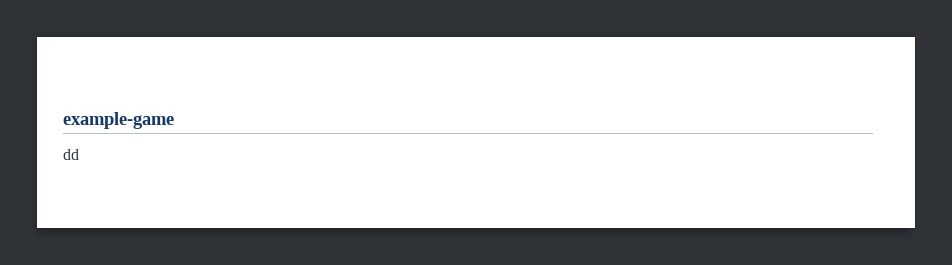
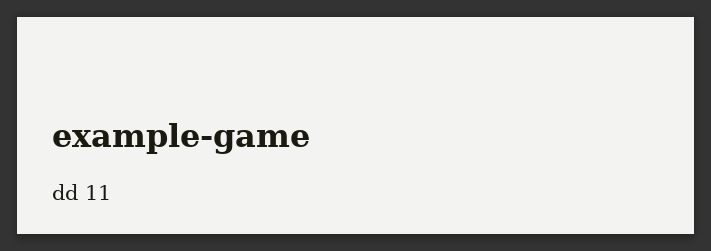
- dd
+ dd 11

